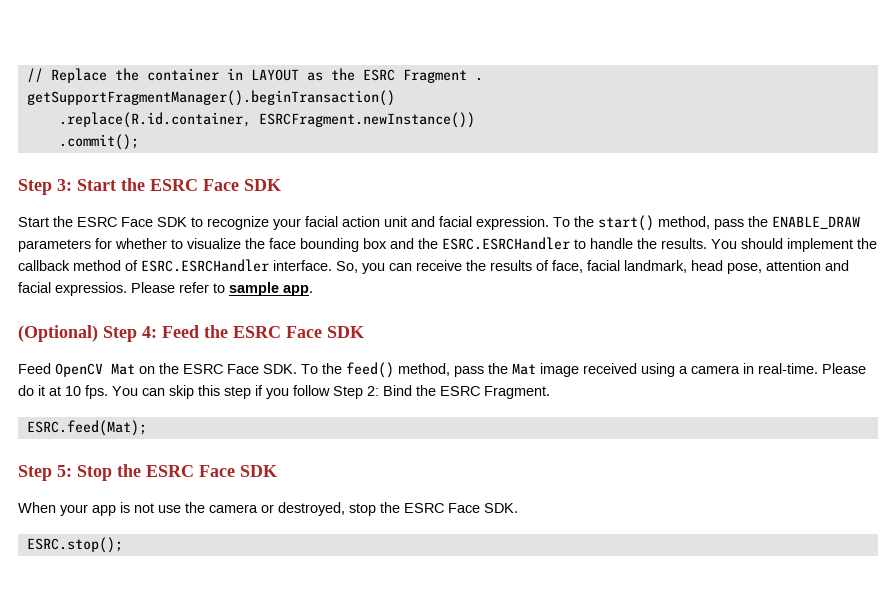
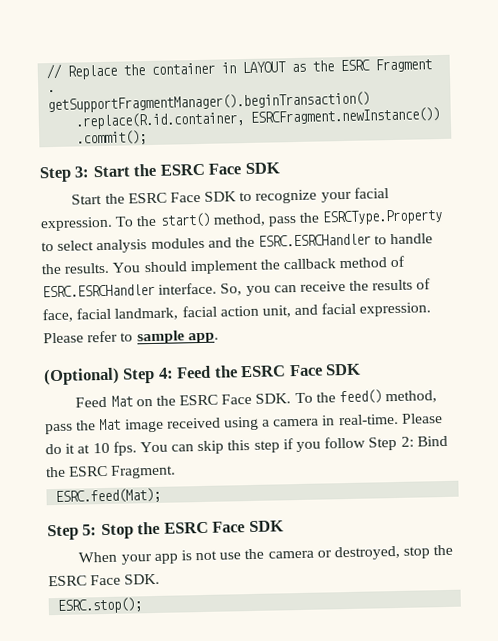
- Start the ESRC Face SDK to recognize your facial action unit and facial expression.
+ Start the ESRC Face SDK to recognize your facial expression.
- To the start() method, pass the ENABLE_DRAW parameters for whether to visualize the face bounding box and the ESRC.ESRCHandler to handle the results.
+ To the start() method, pass the ESRCType.Property to select analysis modules and the ESRC.ESRCHandler to handle the results.
- So, you can receive the results of face, facial landmark, head pose, attention and facial expressios.
+ So, you can receive the results of face, facial landmark, facial action unit, and facial expression.
- Feed OpenCV Mat on the ESRC Face SDK. To the feed() method, pass the Mat image received using a camera in real-time.
+ Feed Mat on the ESRC Face SDK. To the feed() method, pass the Mat image received using a camera in real-time.

